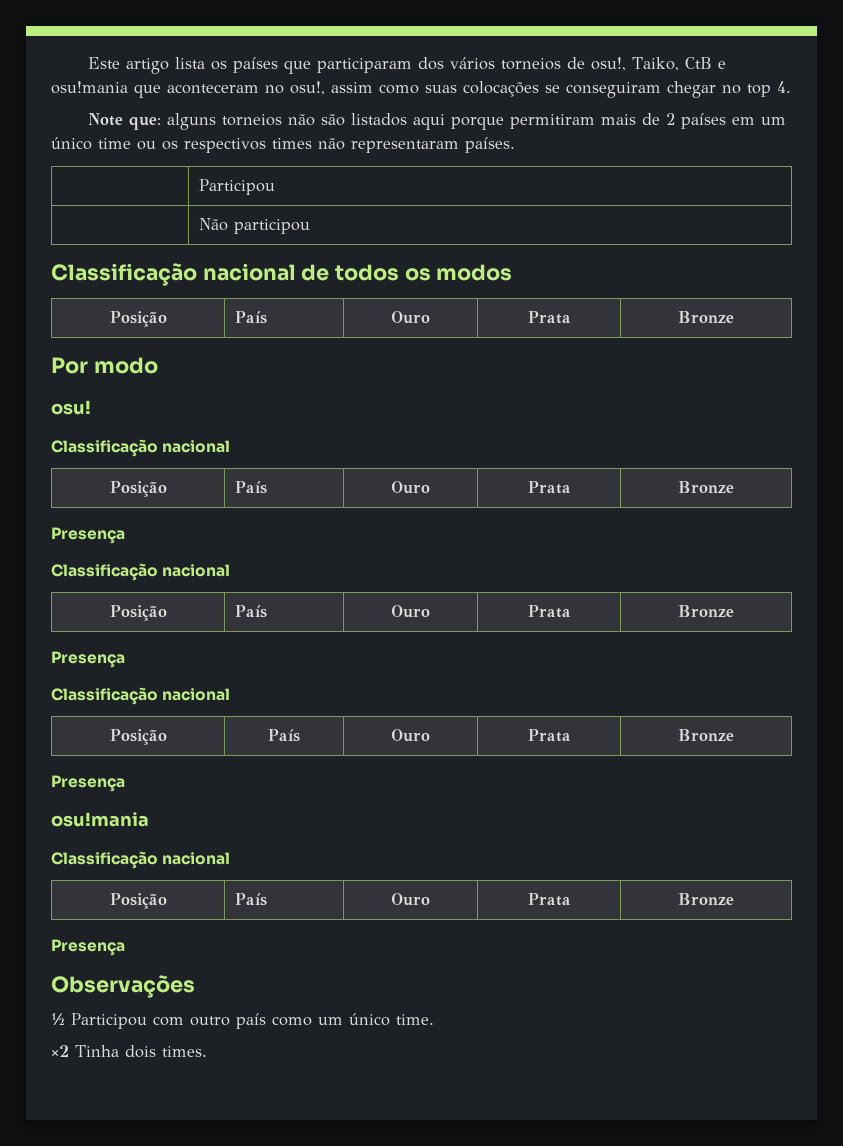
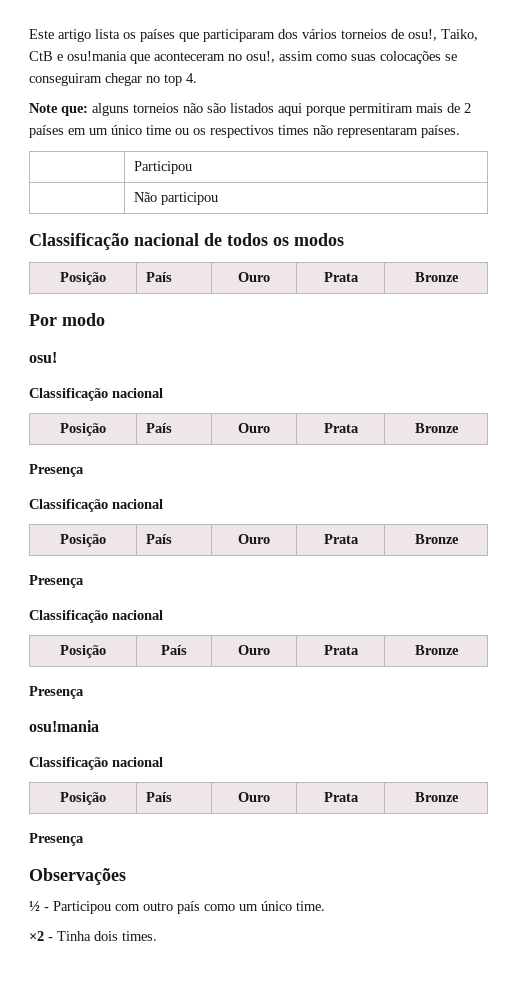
- ½ Participou com outro país como um único time.
+ ½ - Participou com outro país como um único time.
- ×2 Tinha dois times.
+ ×2 - Tinha dois times.

